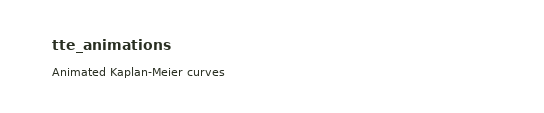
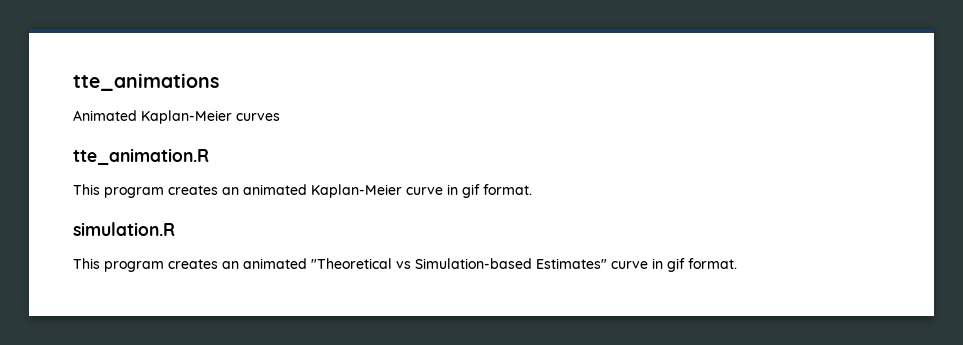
+ tte_animation.R
+ This program creates an animated Kaplan-Meier curve in gif format.
+ simulation.R
+ This program creates an animated "Theoretical vs Simulation-based Estimates" curve in gif format.

